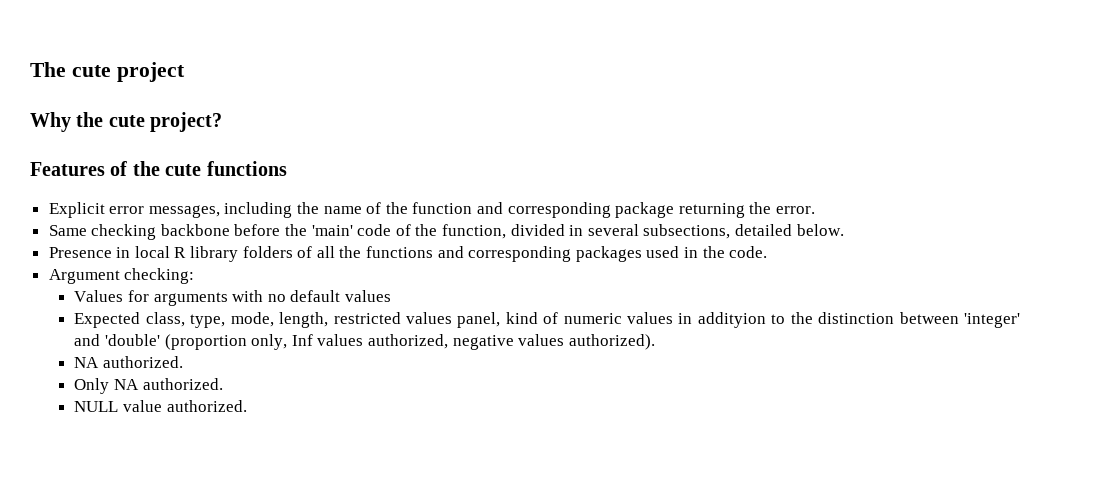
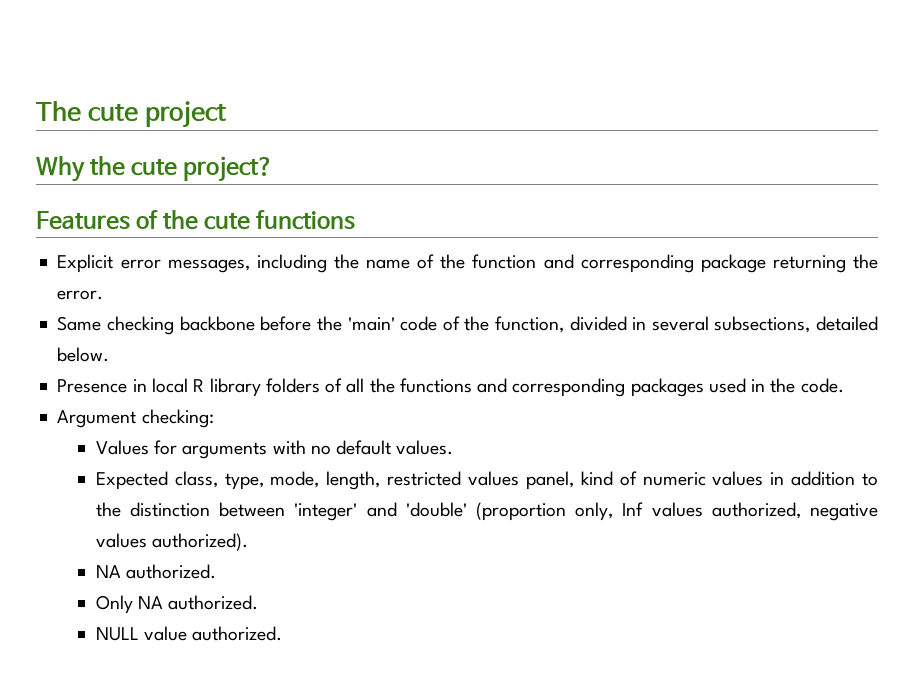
- Values for arguments with no default values
+ Values for arguments with no default values.
- Expected class, type, mode, length, restricted values panel, kind of numeric values in addityion to the distinction between 'integer' and 'double' (proportion only, Inf values authorized, negative values authorized).
+ Expected class, type, mode, length, restricted values panel, kind of numeric values in addition to the distinction between 'integer' and 'double' (proportion only, Inf values authorized, negative values authorized).

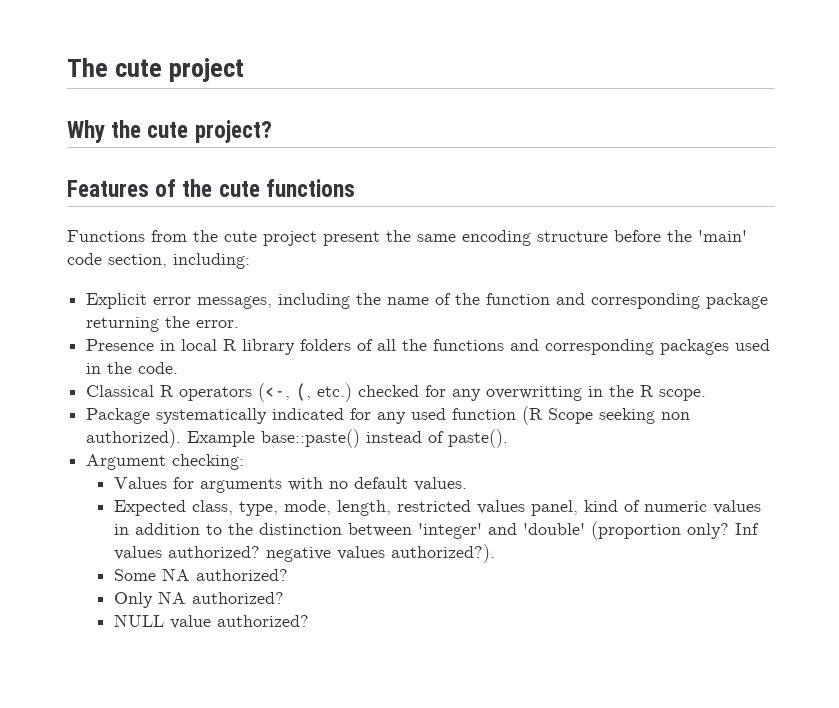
+ Functions from the cute project present the same encoding structure before the 'main' code section, including:
- Same checking backbone before the 'main' code of the function, divided in several subsections, detailed below.
+ Classical R operators (<-, (, etc.) checked for any overwritting in the R scope.
+ Package systematically indicated for any used function (R Scope seeking non authorized). Example base::paste() instead of paste().
- Expected class, type, mode, length, restricted values panel, kind of numeric values in addition to the distinction between 'integer' and 'double' (proportion only, Inf values authorized, negative values authorized).
- NA authorized.
+ Expected class, type, mode, length, restricted values panel, kind of numeric values in addition to the distinction between 'integer' and 'double' (proportion only? Inf values authorized? negative values authorized?).
+ Some NA authorized?
- Only NA authorized.
+ Only NA authorized?
- NULL value authorized.
+ NULL value authorized?

